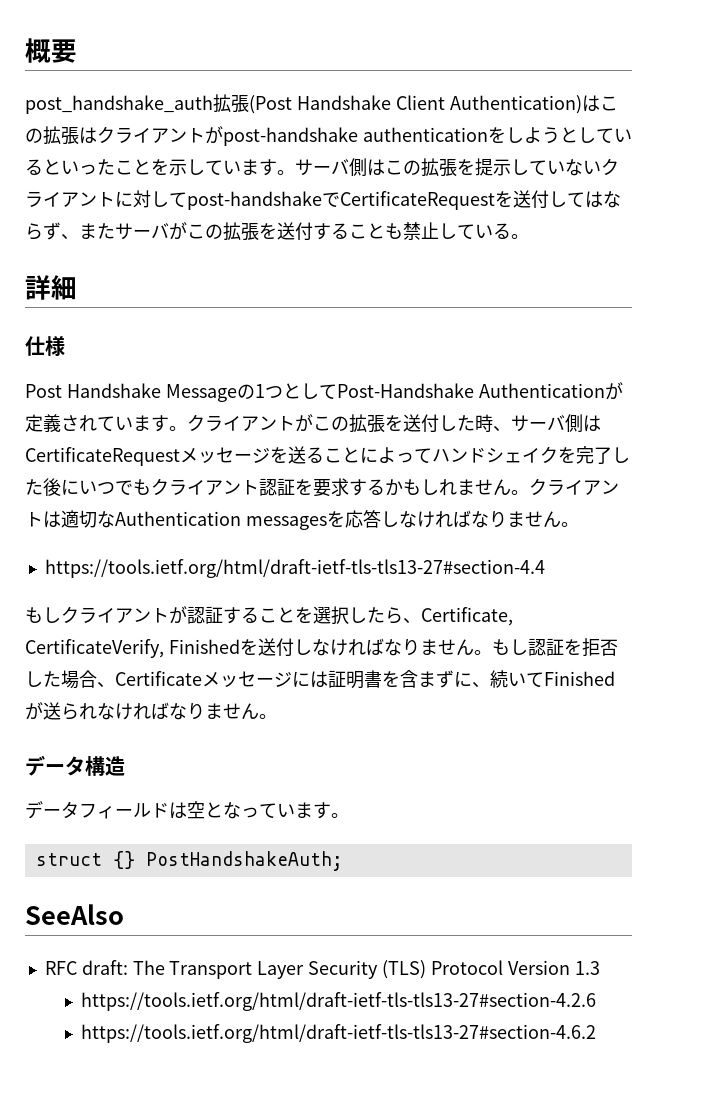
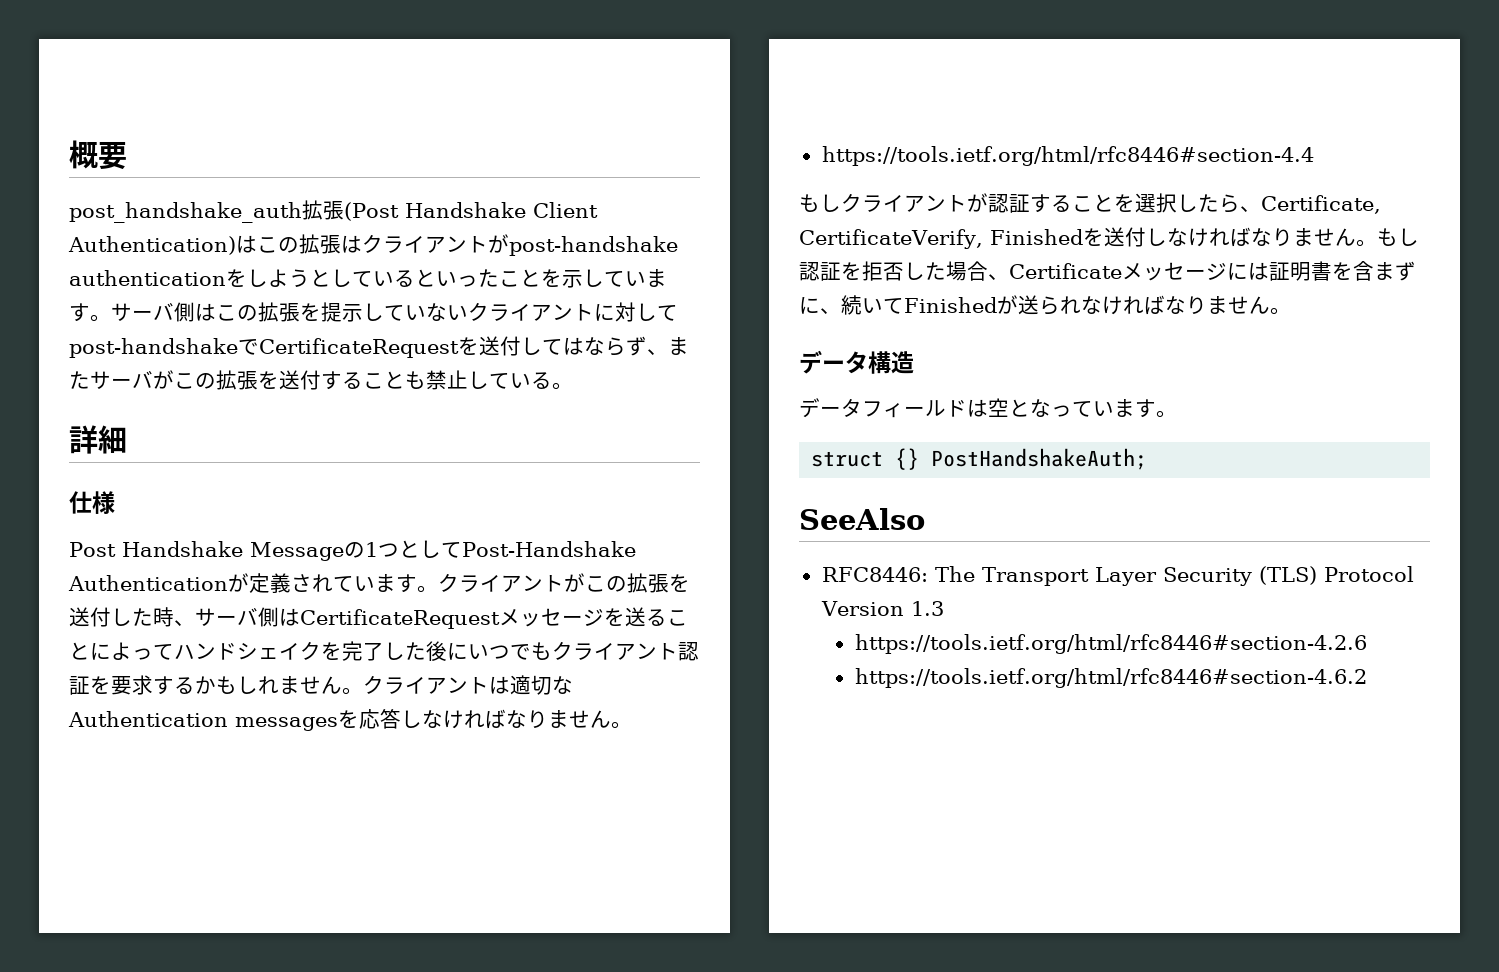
- https://tools.ietf.org/html/draft-ietf-tls-tls13-27#section-4.4
+ https://tools.ietf.org/html/rfc8446#section-4.4
- RFC draft: The Transport Layer Security (TLS) Protocol Version 1.3
+ RFC8446: The Transport Layer Security (TLS) Protocol Version 1.3
- https://tools.ietf.org/html/draft-ietf-tls-tls13-27#section-4.2.6
- https://tools.ietf.org/html/draft-ietf-tls-tls13-27#section-4.6.2
+ https://tools.ietf.org/html/rfc8446#section-4.2.6
+ https://tools.ietf.org/html/rfc8446#section-4.6.2

